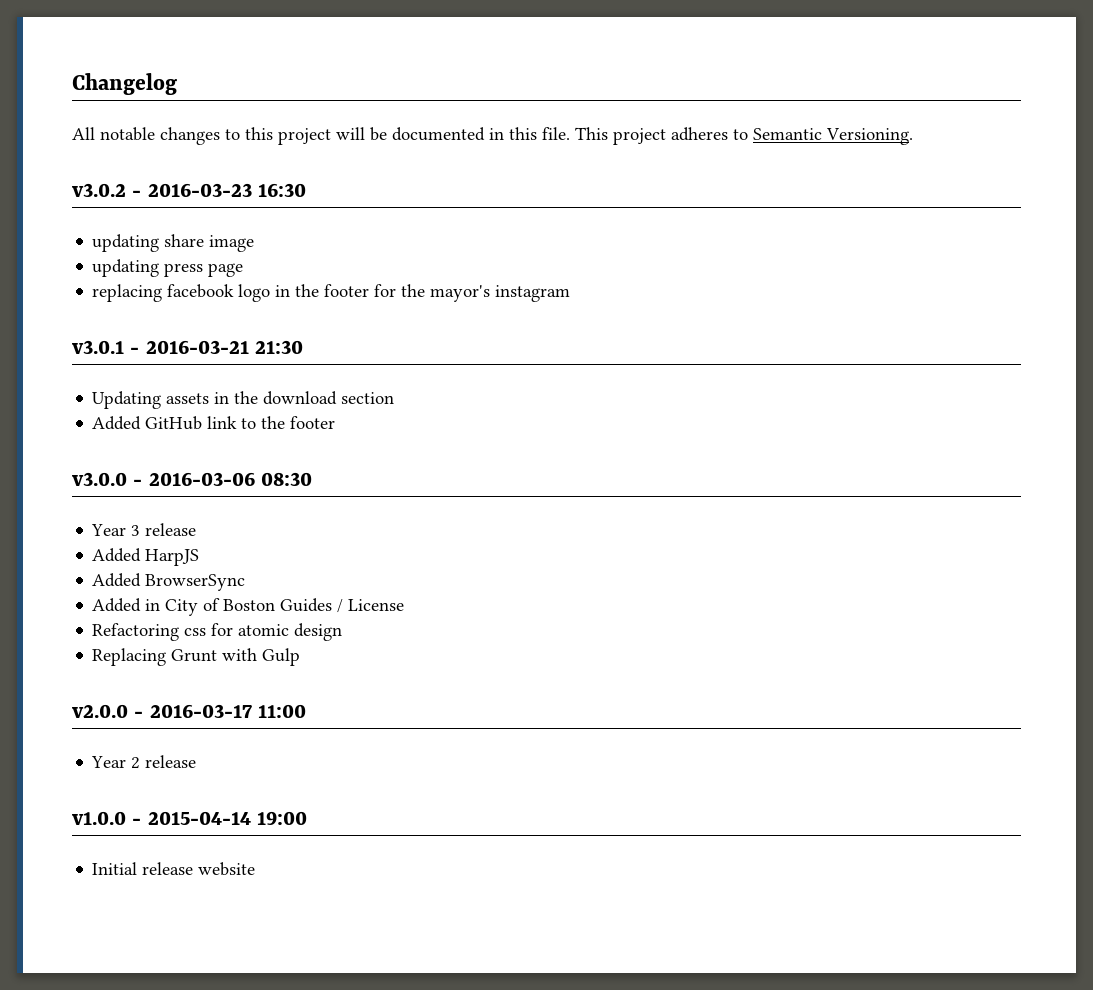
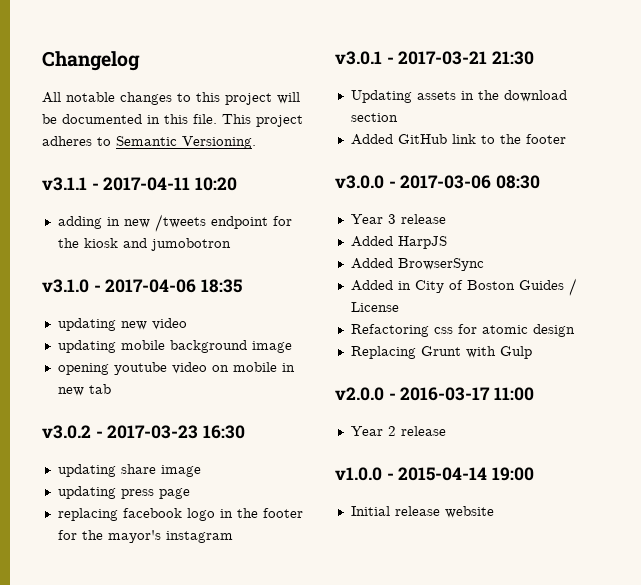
+ v3.1.1 - 2017-04-11 10:20
+ adding in new /tweets endpoint for the kiosk and jumobotron
+ v3.1.0 - 2017-04-06 18:35
+ updating new video
+ updating mobile background image
+ opening youtube video on mobile in new tab
- v3.0.2 - 2016-03-23 16:30
+ v3.0.2 - 2017-03-23 16:30
- v3.0.1 - 2016-03-21 21:30
+ v3.0.1 - 2017-03-21 21:30
- v3.0.0 - 2016-03-06 08:30
+ v3.0.0 - 2017-03-06 08:30

